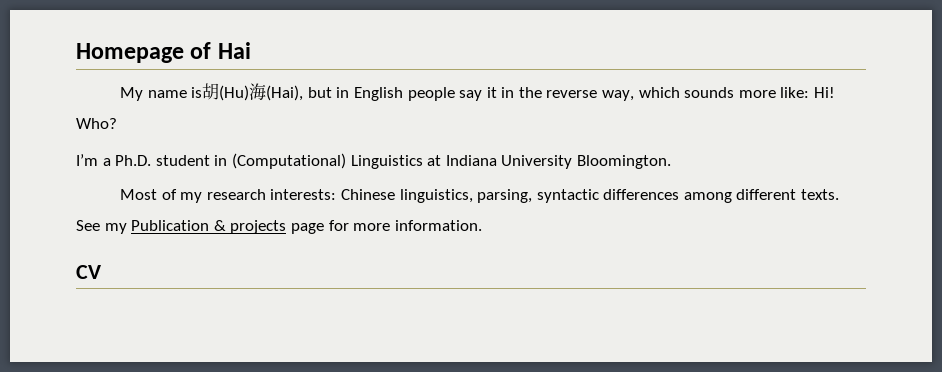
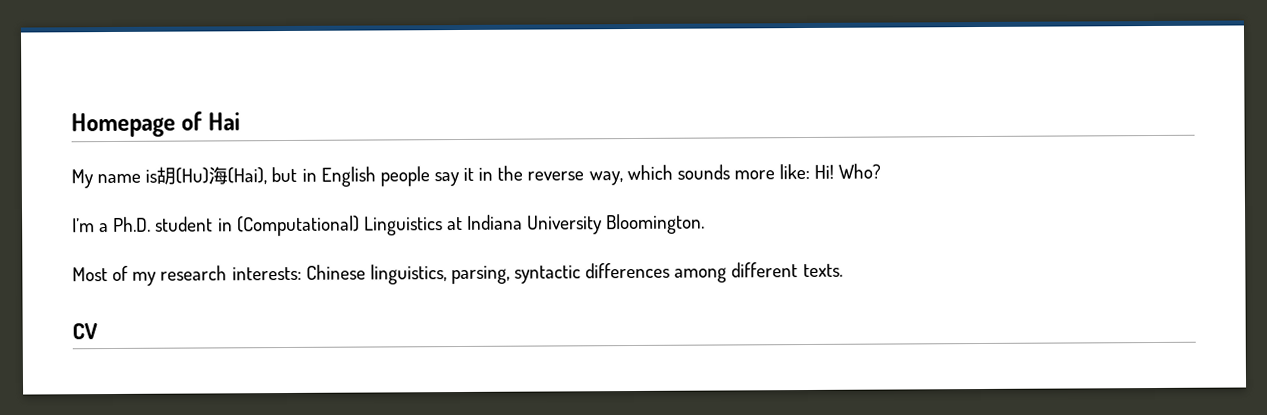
- See my Publication & projects page for more information.

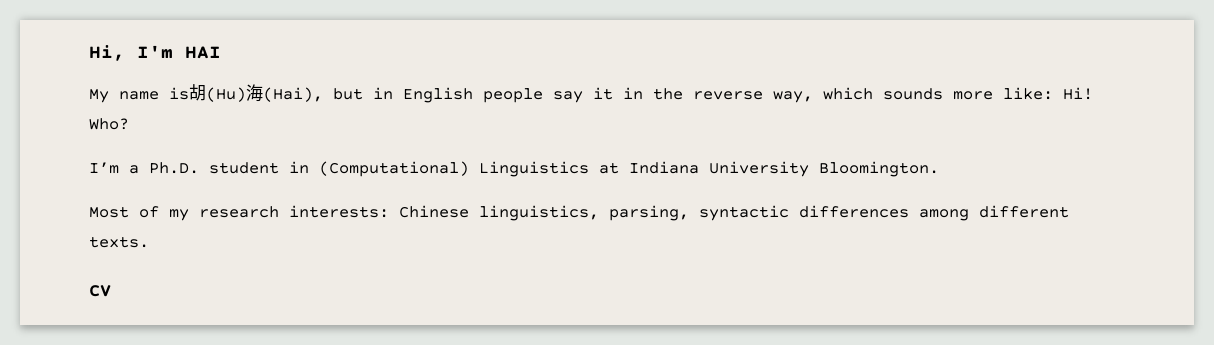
- Homepage of Hai
+ Hi, I'm HAI

